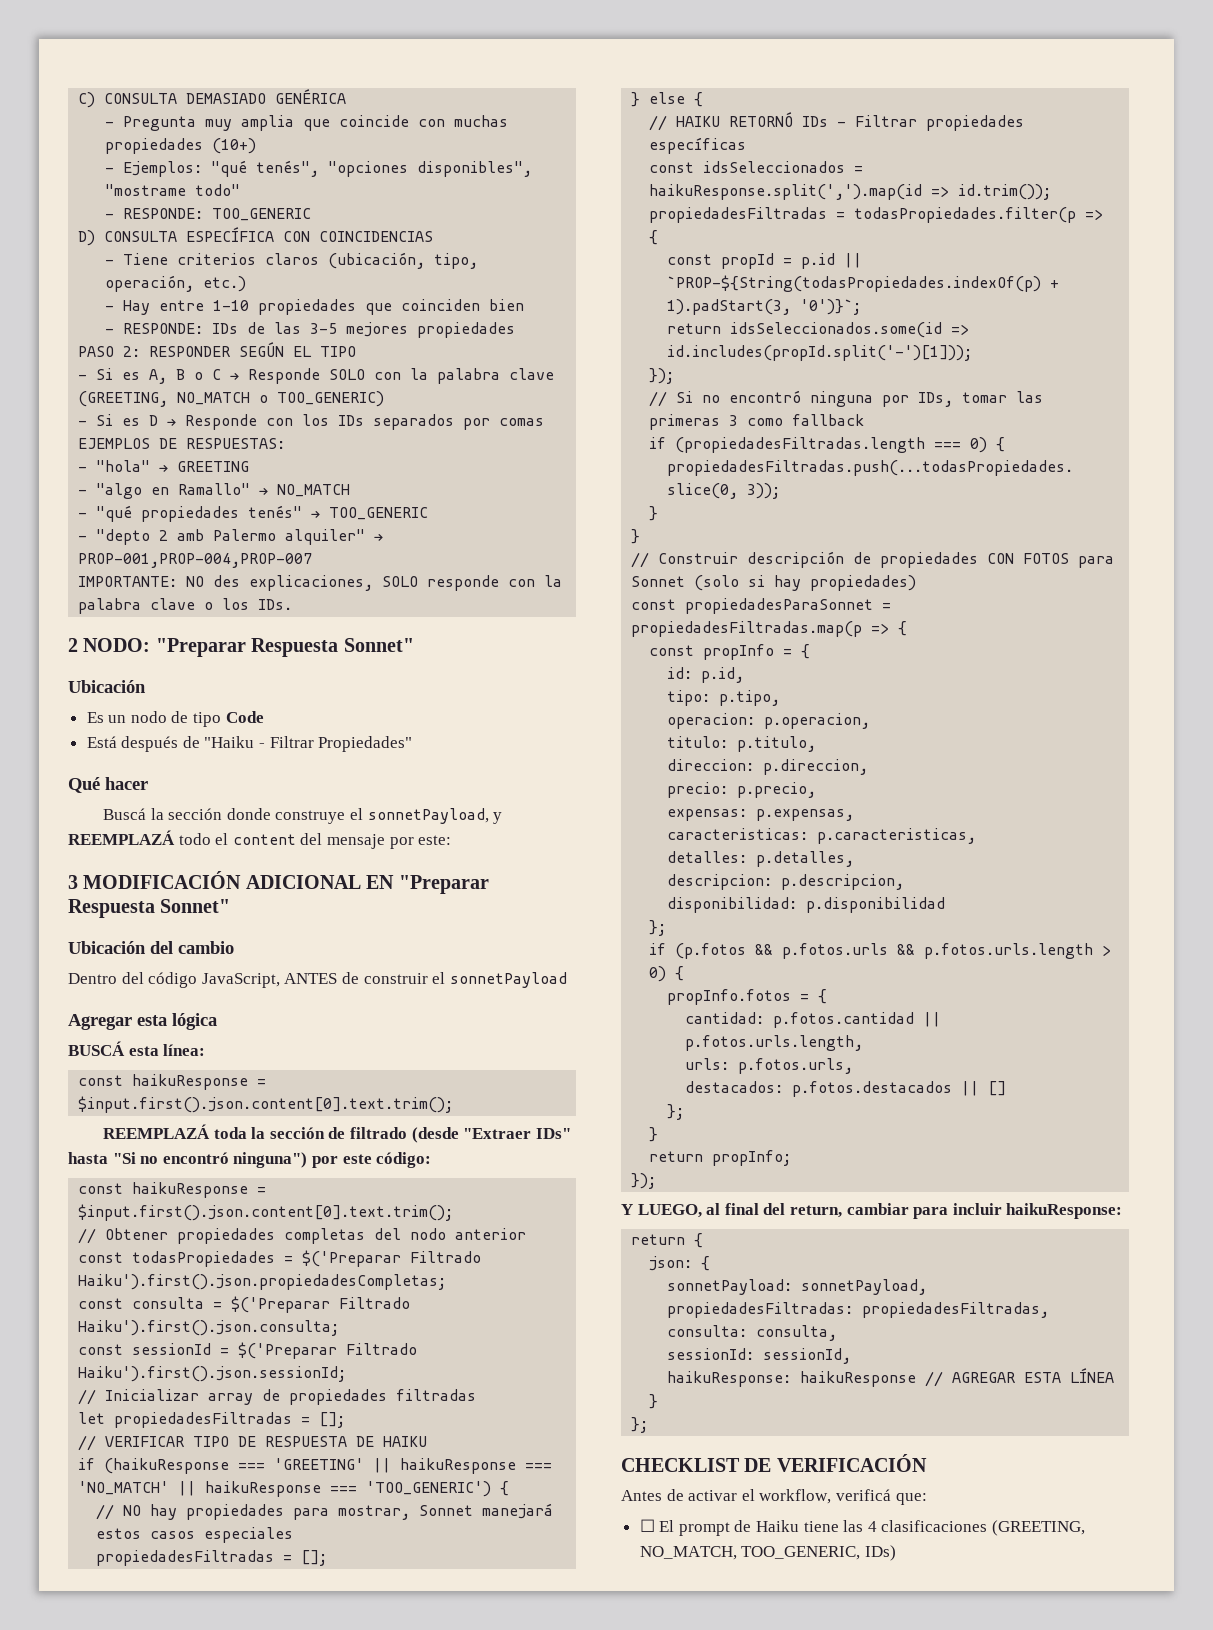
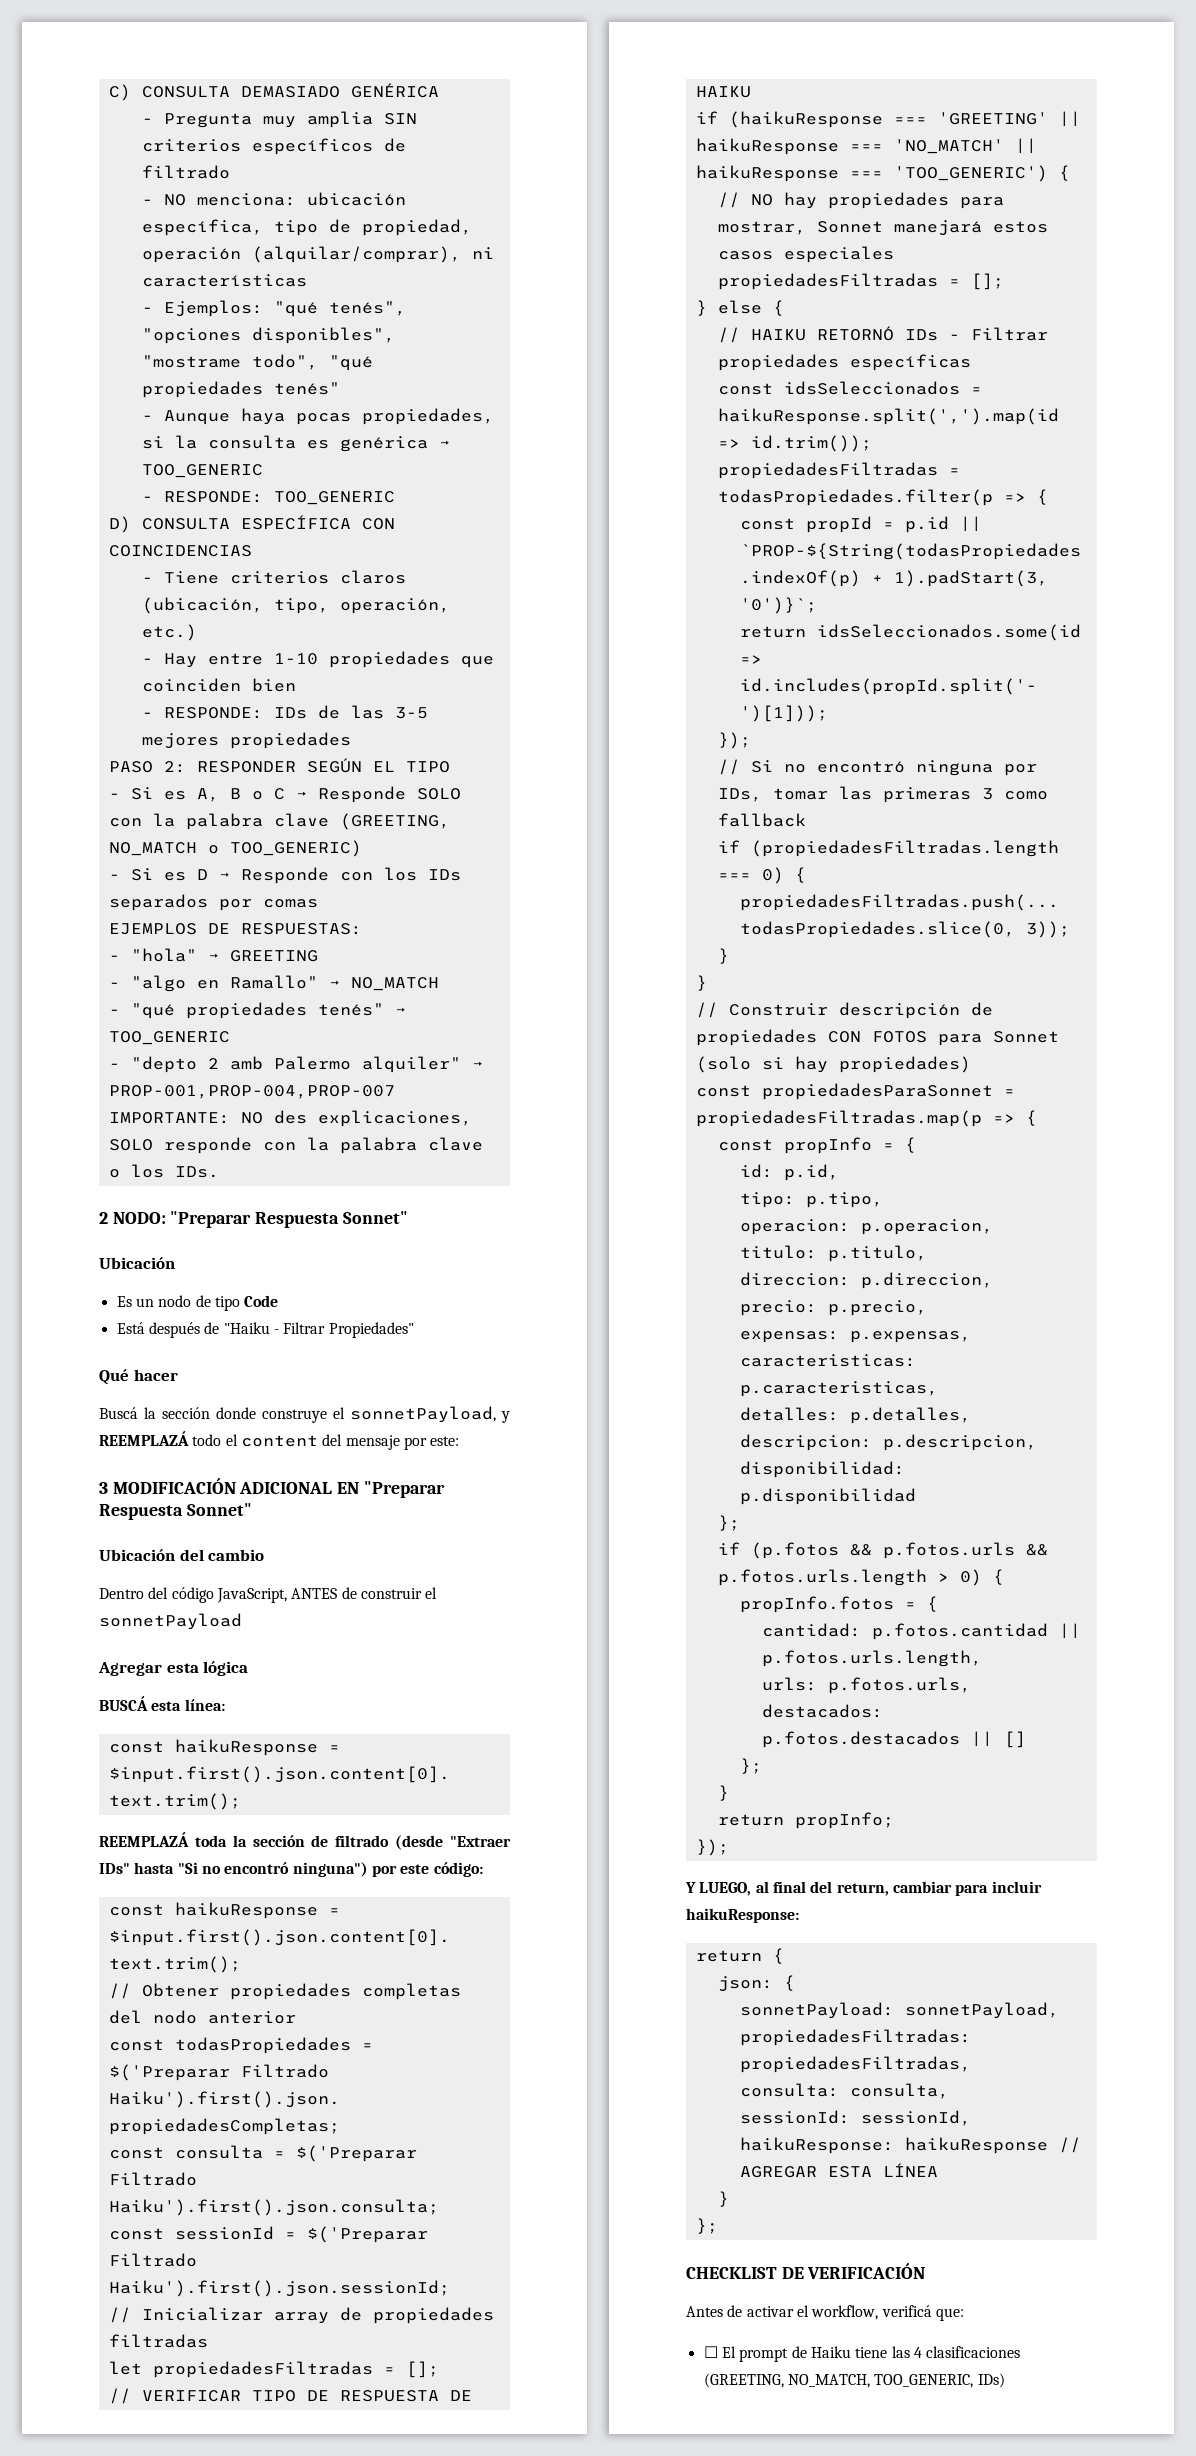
- - Pregunta muy amplia que coincide con muchas propiedades (10+)
+ - Pregunta muy amplia SIN criterios específicos de filtrado
+ - NO menciona: ubicación específica, tipo de propiedad, operación (alquilar/comprar), ni características
- - Ejemplos: "qué tenés", "opciones disponibles", "mostrame todo"
+ - Ejemplos: "qué tenés", "opciones disponibles", "mostrame todo", "qué propiedades tenés"
+ - Aunque haya pocas propiedades, si la consulta es genérica → TOO_GENERIC

